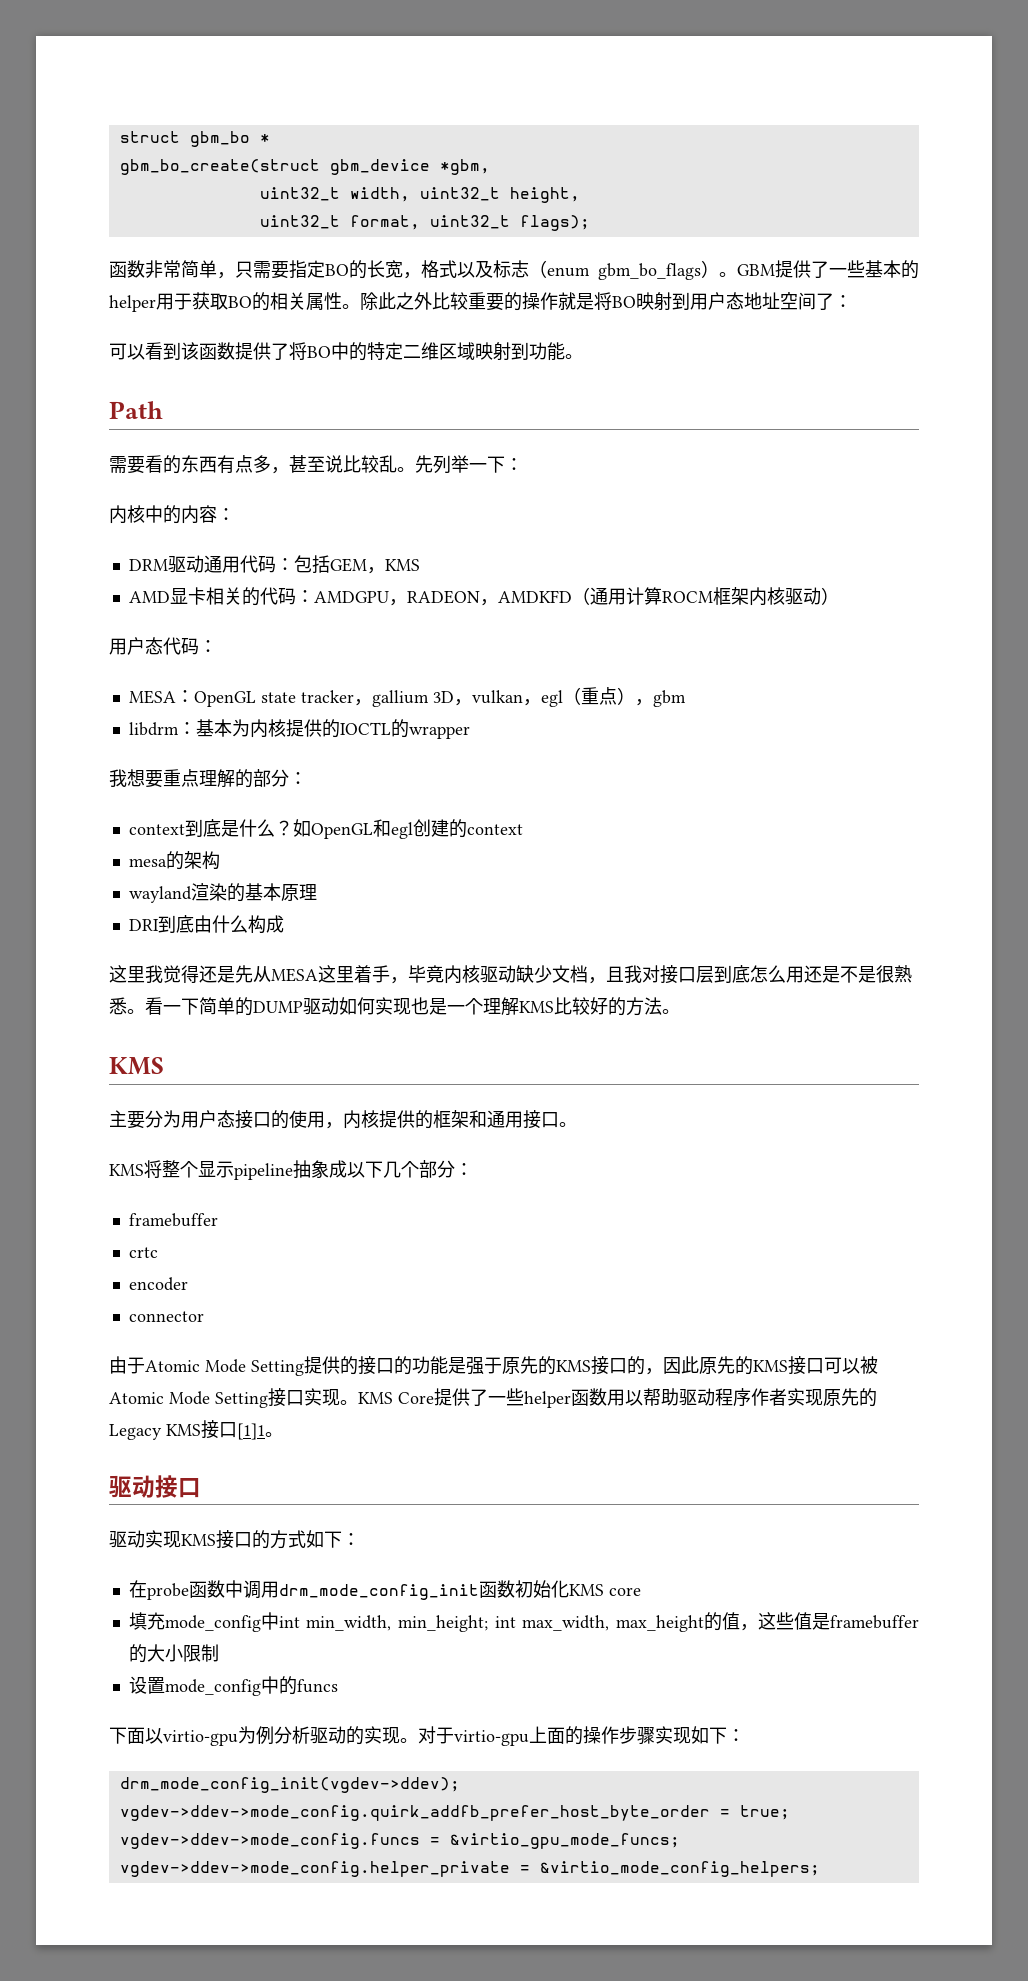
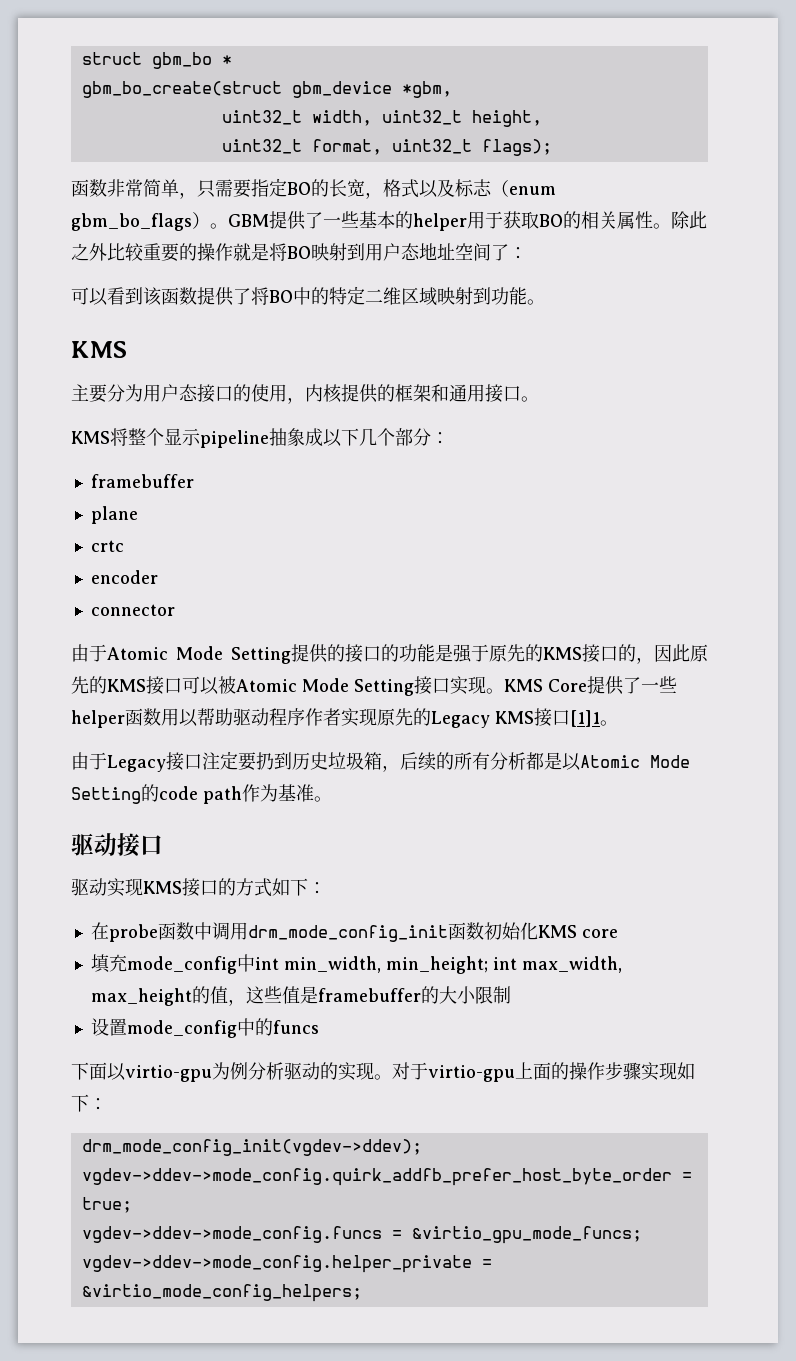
- Path
- 需要看的东西有点多，甚至说比较乱。先列举一下：
- 内核中的内容：
- DRM驱动通用代码：包括GEM，KMS
- AMD显卡相关的代码：AMDGPU，RADEON，AMDKFD（通用计算ROCM框架内核驱动）
- 用户态代码：
- MESA：OpenGL state tracker，gallium 3D，vulkan，egl（重点），gbm
- libdrm：基本为内核提供的IOCTL的wrapper
- 我想要重点理解的部分：
- context到底是什么？如OpenGL和egl创建的context
- mesa的架构
- wayland渲染的基本原理
- DRI到底由什么构成
- 这里我觉得还是先从MESA这里着手，毕竟内核驱动缺少文档，且我对接口层到底怎么用还是不是很熟悉。看一下简单的DUMP驱动如何实现也是一个理解KMS比较好的方法。
+ plane
+ 由于Legacy接口注定要扔到历史垃圾箱，后续的所有分析都是以Atomic Mode Setting的code path作为基准。

